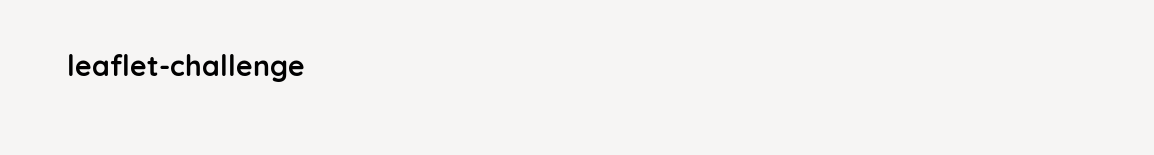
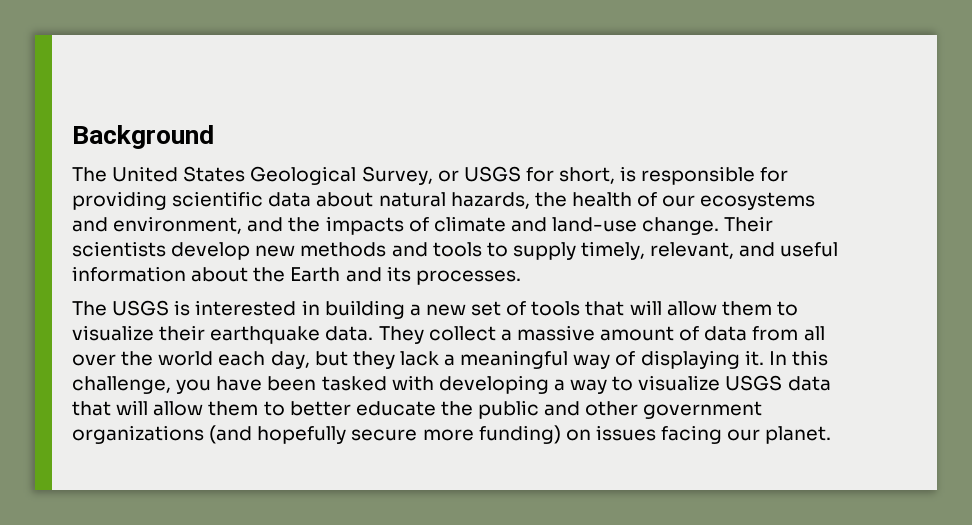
- leaflet-challenge
+ Background
+ The United States Geological Survey, or USGS for short, is responsible for providing scientific data about natural hazards, the health of our ecosystems and environment, and the impacts of climate and land-use change. Their scientists develop new methods and tools to supply timely, relevant, and useful information about the Earth and its processes.
+ The USGS is interested in building a new set of tools that will allow them to visualize their earthquake data. They collect a massive amount of data from all over the world each day, but they lack a meaningful way of displaying it. In this challenge, you have been tasked with developing a way to visualize USGS data that will allow them to better educate the public and other government organizations (and hopefully secure more funding) on issues facing our planet.

